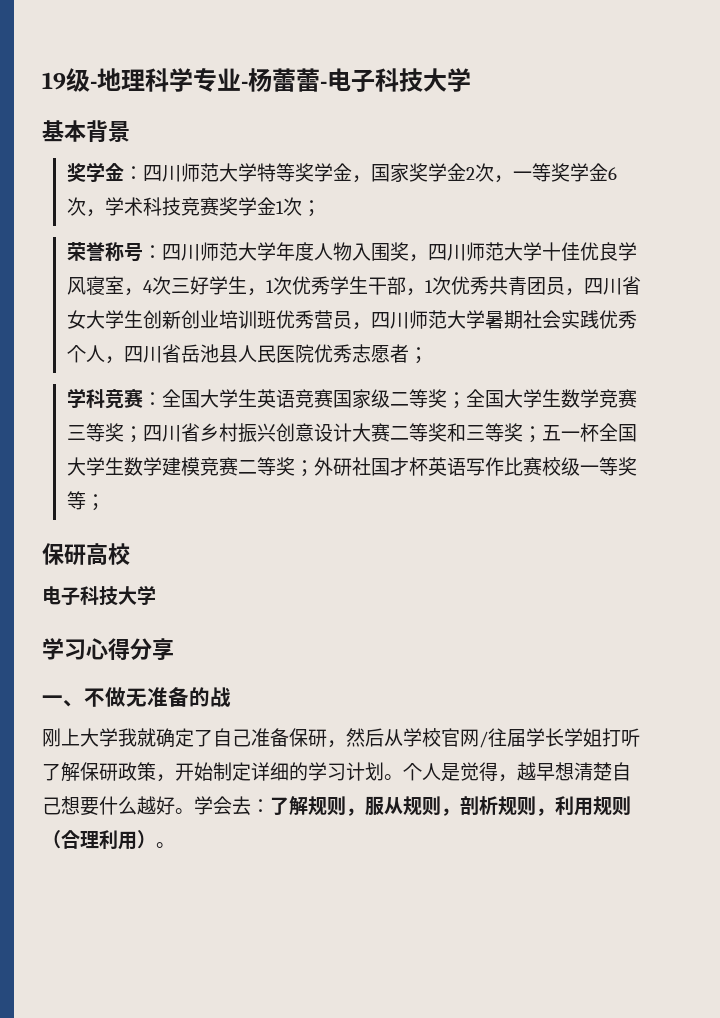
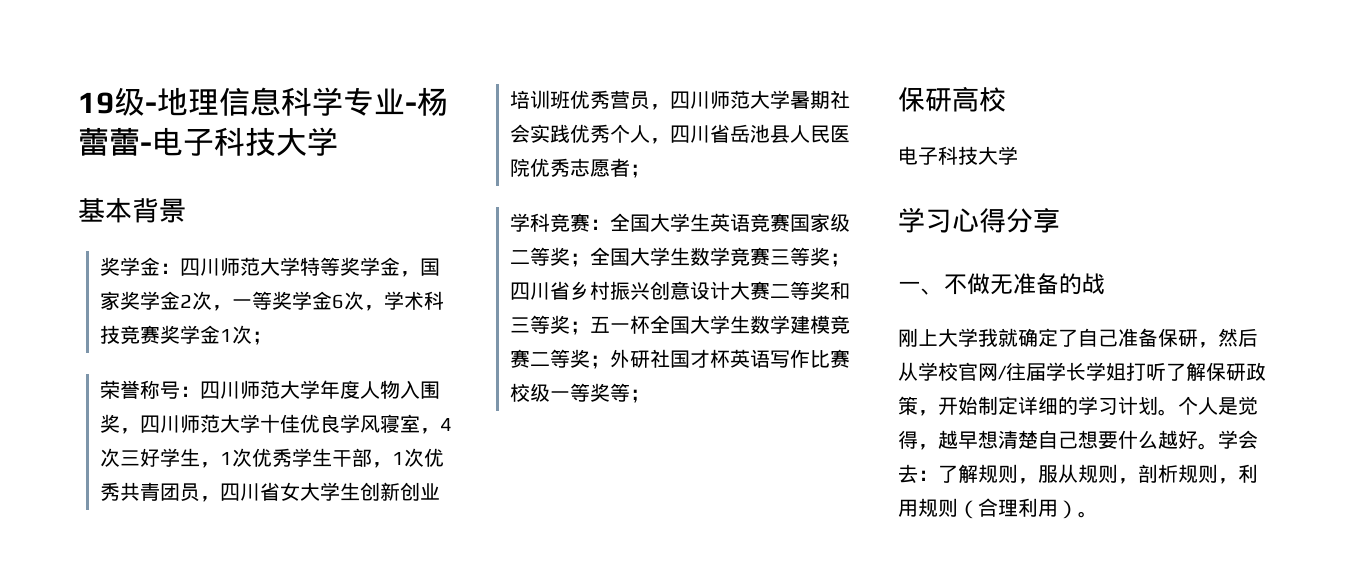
- 19级-地理科学专业-杨蕾蕾-电子科技大学
+ 19级-地理信息科学专业-杨蕾蕾-电子科技大学

